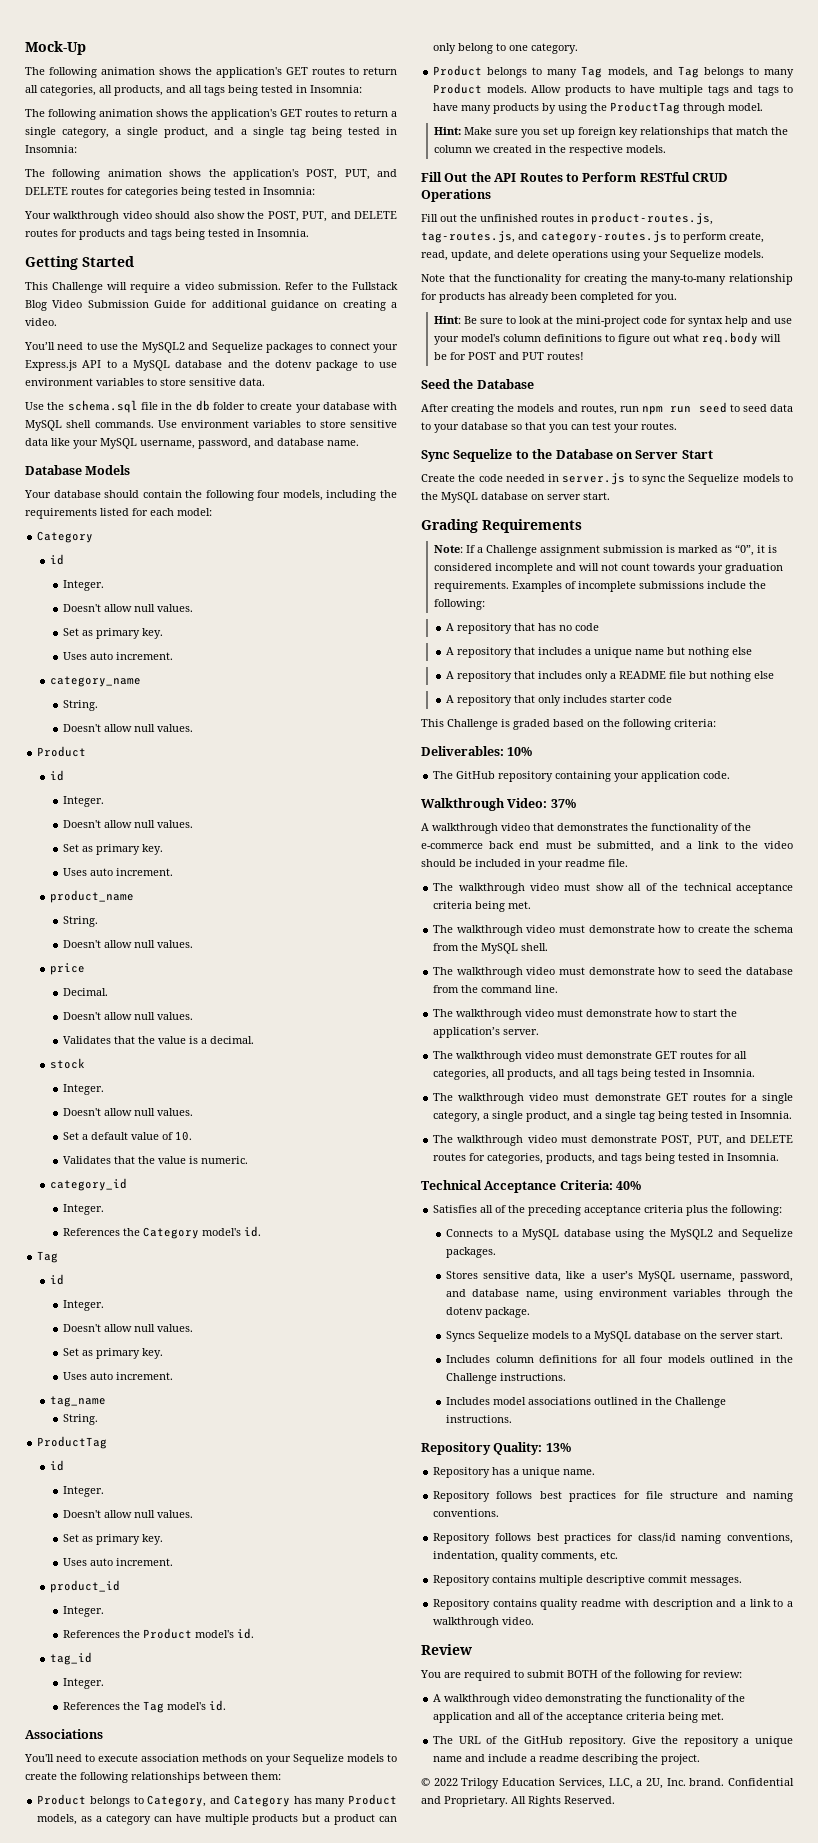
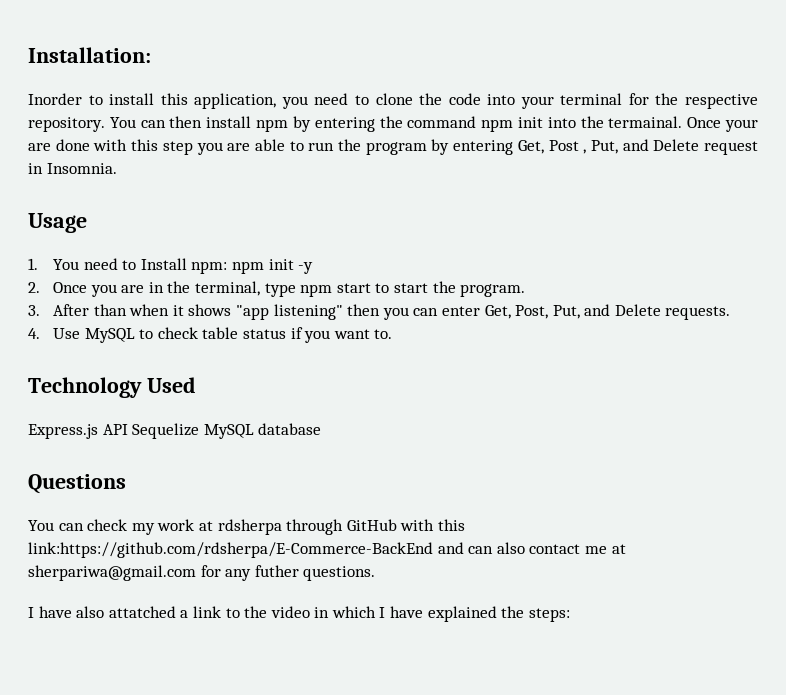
- Mock-Up
- The following animation shows the application's GET routes to return all categories, all products, and all tags being tested in Insomnia:
- The following animation shows the application's GET routes to return a single category, a single product, and a single tag being tested in Insomnia:
- The following animation shows the application's POST, PUT, and DELETE routes for categories being tested in Insomnia:
- Your walkthrough video should also show the POST, PUT, and DELETE routes for products and tags being tested in Insomnia.
- Getting Started
- This Challenge will require a video submission. Refer to the Fullstack Blog Video Submission Guide for additional guidance on creating a video.
- You’ll need to use the MySQL2 and Sequelize packages to connect your Express.js API to a MySQL database and the dotenv package to use environment variables to store sensitive data.
- Use the schema.sql file in the db folder to create your database with MySQL shell commands. Use environment variables to store sensitive data like your MySQL username, password, and database name.
- Database Models
- Your database should contain the following four models, including the requirements listed for each model:
- Category
- id
- Integer.
- Doesn't allow null values.
- Set as primary key.
- Uses auto increment.
- category_name
- String.
- Doesn't allow null values.
- Product
- id
- Integer.
- Doesn't allow null values.
- Set as primary key.
- Uses auto increment.
- product_name
- String.
- Doesn't allow null values.
- price
- Decimal.
- Doesn't allow null values.
- Validates that the value is a decimal.
- stock
- Integer.
- Doesn't allow null values.
- Set a default value of 10.
- Validates that the value is numeric.
- category_id
- Integer.
- References the Category model's id.
- Tag
- id
- Integer.
- Doesn't allow null values.
- Set as primary key.
- Uses auto increment.
- tag_name
- String.
- ProductTag
- id
- Integer.
- Doesn't allow null values.
- Set as primary key.
- Uses auto increment.
- product_id
- Integer.
- References the Product model's id.
- tag_id
- Integer.
- References the Tag model's id.
- Associations
- You'll need to execute association methods on your Sequelize models to create the following relationships between them:
- Product belongs to Category, and Category has many Product models, as a category can have multiple products but a product can only belong to one category.
- Product belongs to many Tag models, and Tag belongs to many Product models. Allow products to have multiple tags and tags to have many products by using the ProductTag through model.
- Hint: Make sure you set up foreign key relationships that match the column we created in the respective models.
- Fill Out the API Routes to Perform RESTful CRUD Operations
- Fill out the unfinished routes in product-routes.js, tag-routes.js, and category-routes.js to perform create, read, update, and delete operations using your Sequelize models.
- Note that the functionality for creating the many-to-many relationship for products has already been completed for you.
- Hint: Be sure to look at the mini-project code for syntax help and use your model's column definitions to figure out what req.body will be for POST and PUT routes!
- Seed the Database
- After creating the models and routes, run npm run seed to seed data to your database so that you can test your routes.
- Sync Sequelize to the Database on Server Start
- Create the code needed in server.js to sync the Sequelize models to the MySQL database on server start.
- Grading Requirements
- Note: If a Challenge assignment submission is marked as “0”, it is considered incomplete and will not count towards your graduation requirements. Examples of incomplete submissions include the following:
- A repository that has no code
- A repository that includes a unique name but nothing else
- A repository that includes only a README file but nothing else
- A repository that only includes starter code
- This Challenge is graded based on the following criteria:
- Deliverables: 10%
- The GitHub repository containing your application code.
- Walkthrough Video: 37%
- A walkthrough video that demonstrates the functionality of the e-commerce back end must be submitted, and a link to the video should be included in your readme file.
- The walkthrough video must show all of the technical acceptance criteria being met.
- The walkthrough video must demonstrate how to create the schema from the MySQL shell.
- The walkthrough video must demonstrate how to seed the database from the command line.
- The walkthrough video must demonstrate how to start the application’s server.
- The walkthrough video must demonstrate GET routes for all categories, all products, and all tags being tested in Insomnia.
- The walkthrough video must demonstrate GET routes for a single category, a single product, and a single tag being tested in Insomnia.
- The walkthrough video must demonstrate POST, PUT, and DELETE routes for categories, products, and tags being tested in Insomnia.
- Technical Acceptance Criteria: 40%
- Satisfies all of the preceding acceptance criteria plus the following:
- Connects to a MySQL database using the MySQL2 and Sequelize packages.
- Stores sensitive data, like a user’s MySQL username, password, and database name, using environment variables through the dotenv package.
- Syncs Sequelize models to a MySQL database on the server start.
- Includes column definitions for all four models outlined in the Challenge instructions.
- Includes model associations outlined in the Challenge instructions.
- Repository Quality: 13%
- Repository has a unique name.
- Repository follows best practices for file structure and naming conventions.
- Repository follows best practices for class/id naming conventions, indentation, quality comments, etc.
- Repository contains multiple descriptive commit messages.
- Repository contains quality readme with description and a link to a walkthrough video.
- Review
- You are required to submit BOTH of the following for review:
- A walkthrough video demonstrating the functionality of the application and all of the acceptance criteria being met.
- The URL of the GitHub repository. Give the repository a unique name and include a readme describing the project.
- © 2022 Trilogy Education Services, LLC, a 2U, Inc. brand. Confidential and Proprietary. All Rights Reserved.
+ Installation:
+ Inorder to install this application, you need to clone the code into your terminal for the respective repository. You can then install npm by entering the command npm init into the termainal. Once your are done with this step you are able to run the program by entering Get, Post , Put, and Delete request in Insomnia.
+ Usage
+ 1. You need to Install npm: npm init -y
+ 2. Once you are in the terminal, type npm start to start the program.
+ 3. After than when it shows "app listening" then you can enter Get, Post, Put, and Delete requests.
+ 4. Use MySQL to check table status if you want to.
+ Technology Used
+ Express.js API Sequelize MySQL database
+ Questions
+ You can check my work at rdsherpa through GitHub with this link:https://github.com/rdsherpa/E-Commerce-BackEnd and can also contact me at sherpariwa@gmail.com for any futher questions.
+ I have also attatched a link to the video in which I have explained the steps:

